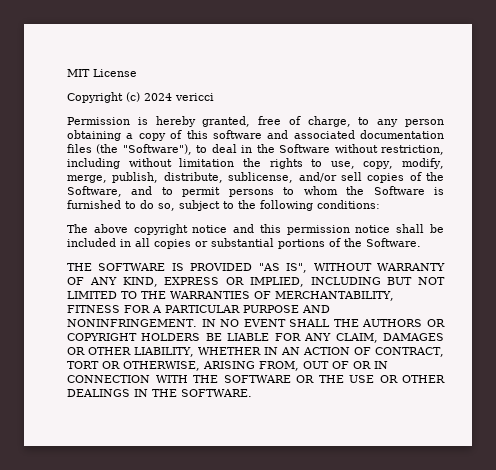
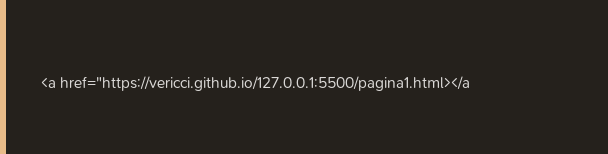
- MIT License
- Copyright (c) 2024 vericci
- Permission is hereby granted, free of charge, to any person obtaining a copy of this software and associated documentation files (the "Software"), to deal in the Software without restriction, including without limitation the rights to use, copy, modify, merge, publish, distribute, sublicense, and/or sell copies of the Software, and to permit persons to whom the Software is furnished to do so, subject to the following conditions:
- The above copyright notice and this permission notice shall be included in all copies or substantial portions of the Software.
- THE SOFTWARE IS PROVIDED "AS IS", WITHOUT WARRANTY OF ANY KIND, EXPRESS OR IMPLIED, INCLUDING BUT NOT LIMITED TO THE WARRANTIES OF MERCHANTABILITY, FITNESS FOR A PARTICULAR PURPOSE AND NONINFRINGEMENT. IN NO EVENT SHALL THE AUTHORS OR COPYRIGHT HOLDERS BE LIABLE FOR ANY CLAIM, DAMAGES OR OTHER LIABILITY, WHETHER IN AN ACTION OF CONTRACT, TORT OR OTHERWISE, ARISING FROM, OUT OF OR IN CONNECTION WITH THE SOFTWARE OR THE USE OR OTHER DEALINGS IN THE SOFTWARE.
+ <a href="https://vericci.github.io/127.0.0.1:5500/pagina1.html></a

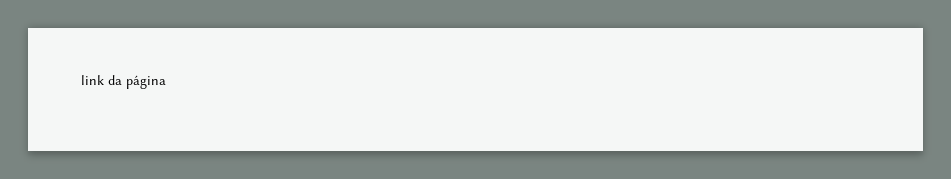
- <a href="https://vericci.github.io/127.0.0.1:5500/pagina1.html></a
+ link da página

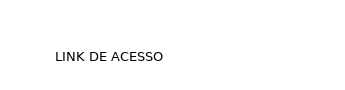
- link da página
+ LINK DE ACESSO

